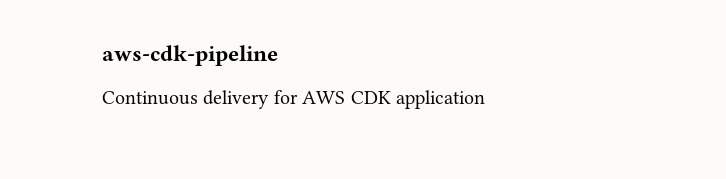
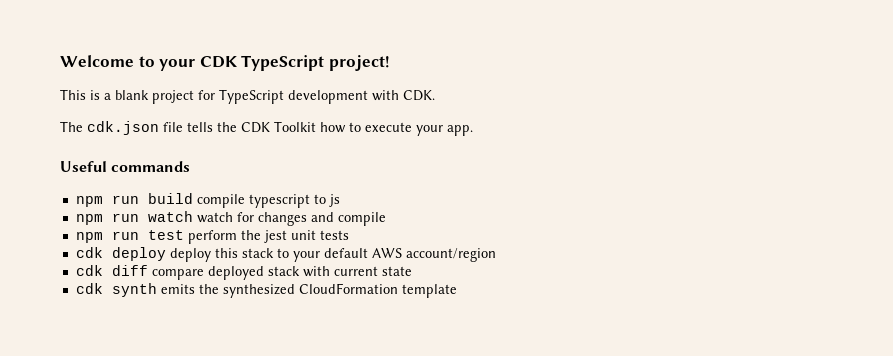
- aws-cdk-pipeline
- Continuous delivery for AWS CDK application
+ Welcome to your CDK TypeScript project!
+ This is a blank project for TypeScript development with CDK.
+ The cdk.json file tells the CDK Toolkit how to execute your app.
+ Useful commands
+ npm run build compile typescript to js
+ npm run watch watch for changes and compile
+ npm run test perform the jest unit tests
+ cdk deploy deploy this stack to your default AWS account/region
+ cdk diff compare deployed stack with current state
+ cdk synth emits the synthesized CloudFormation template

